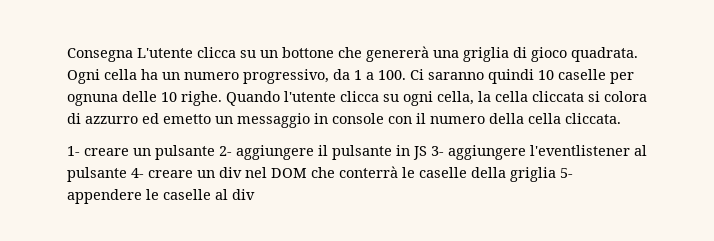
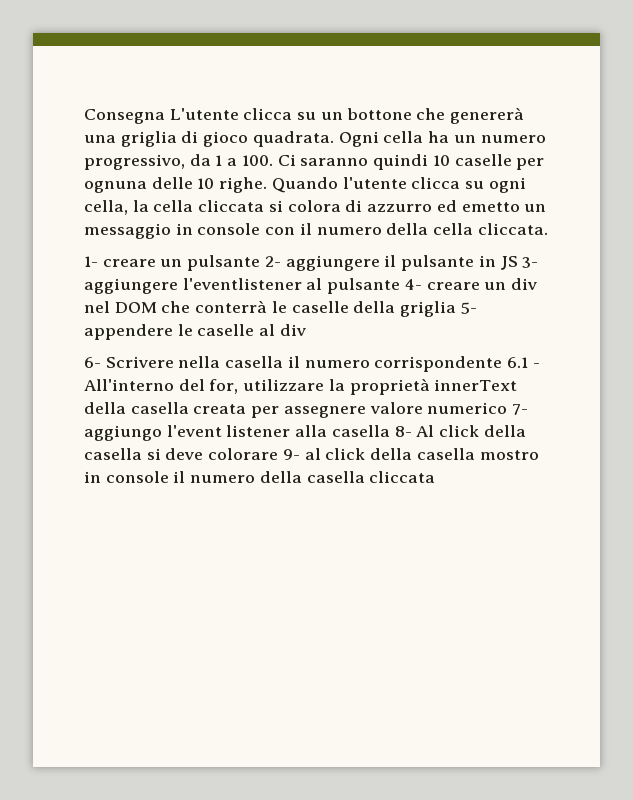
+ 6- Scrivere nella casella il numero corrispondente 6.1 - All'interno del for, utilizzare la proprietà innerText della casella creata per assegnere valore numerico 7- aggiungo l'event listener alla casella 8- Al click della casella si deve colorare 9- al click della casella mostro in console il numero della casella cliccata

